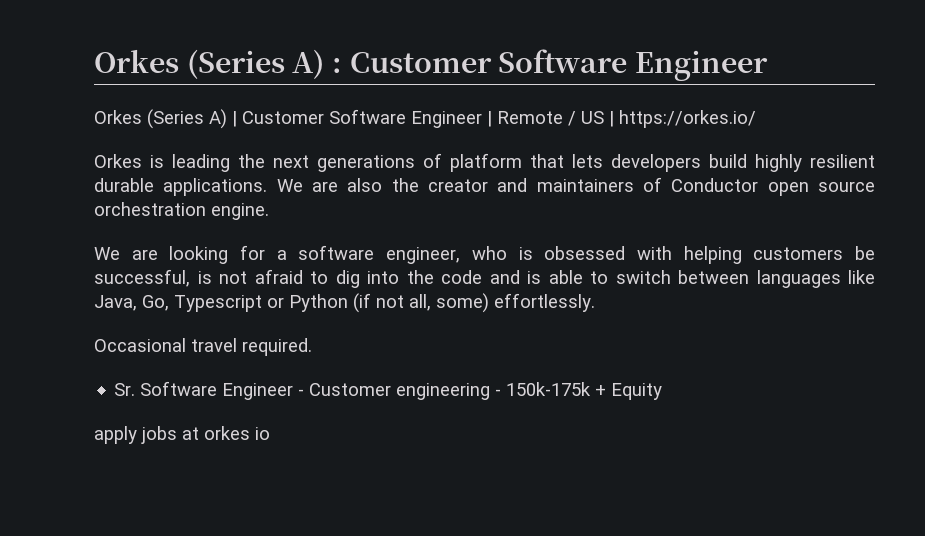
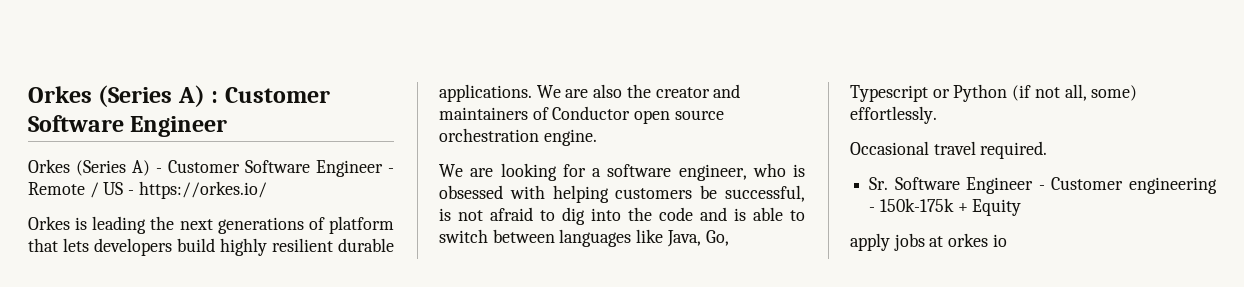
- Orkes (Series A) | Customer Software Engineer | Remote / US | https://orkes.io/
+ Orkes (Series A) - Customer Software Engineer - Remote / US - https://orkes.io/

